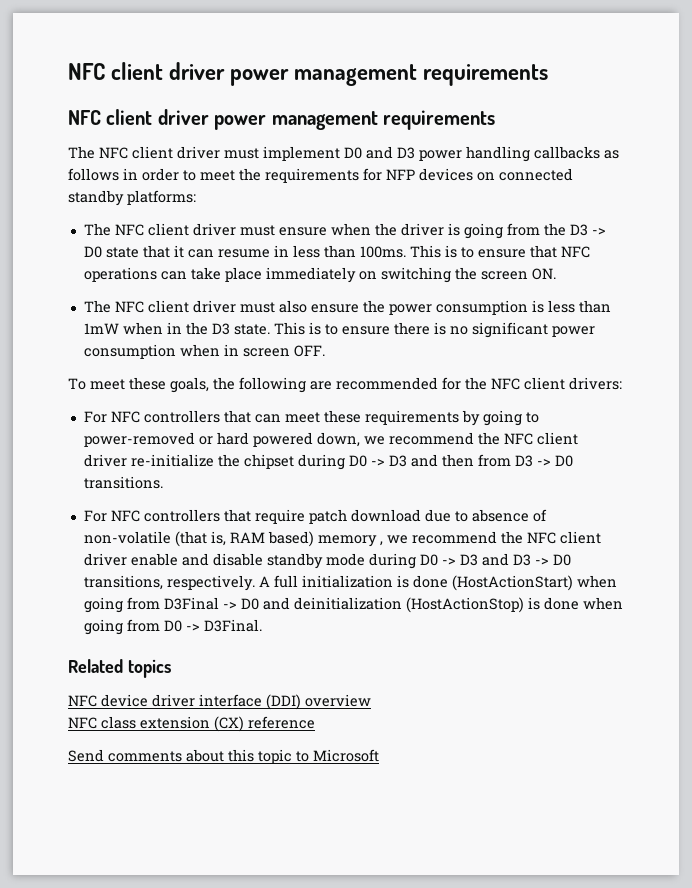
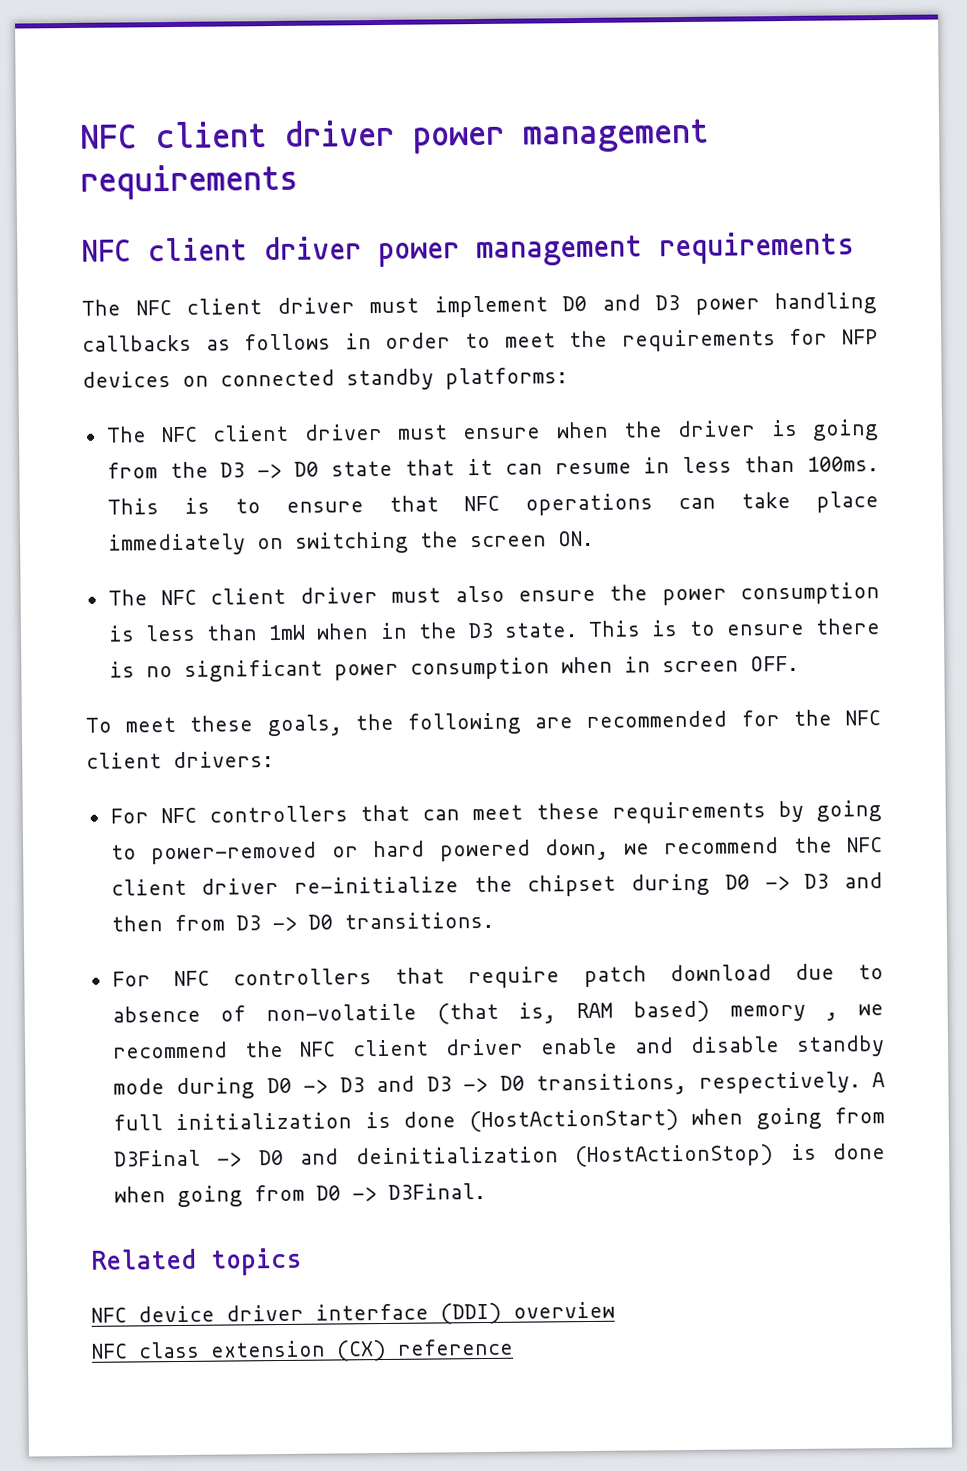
- Send comments about this topic to Microsoft

